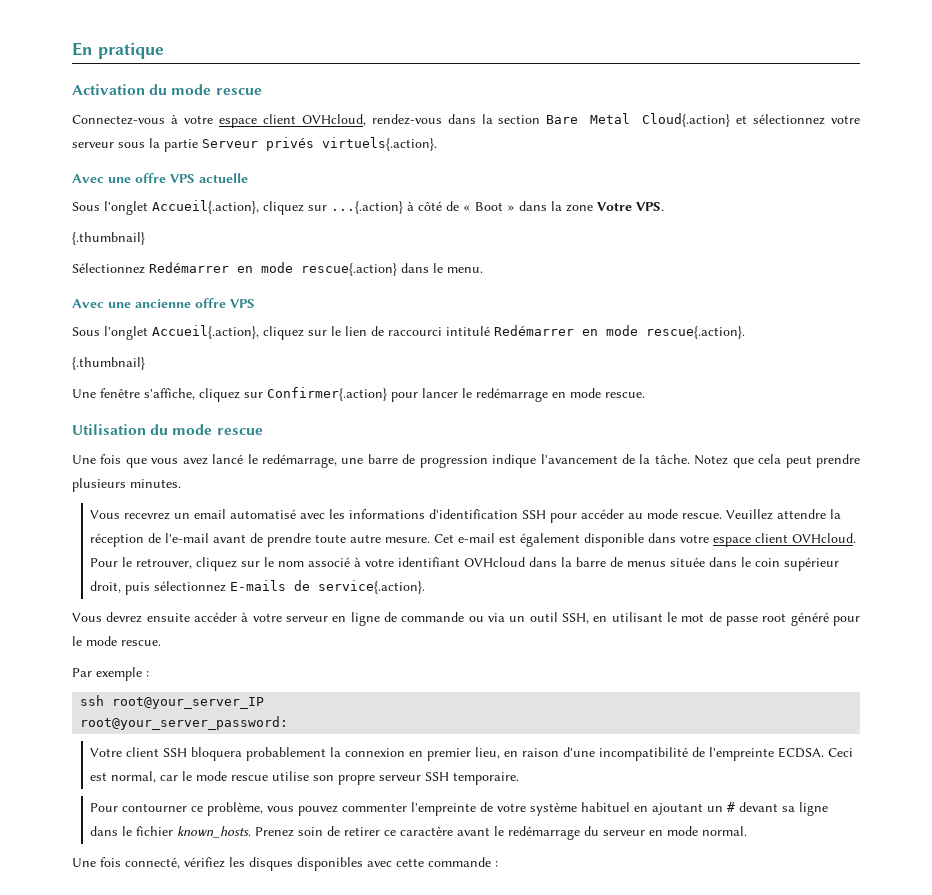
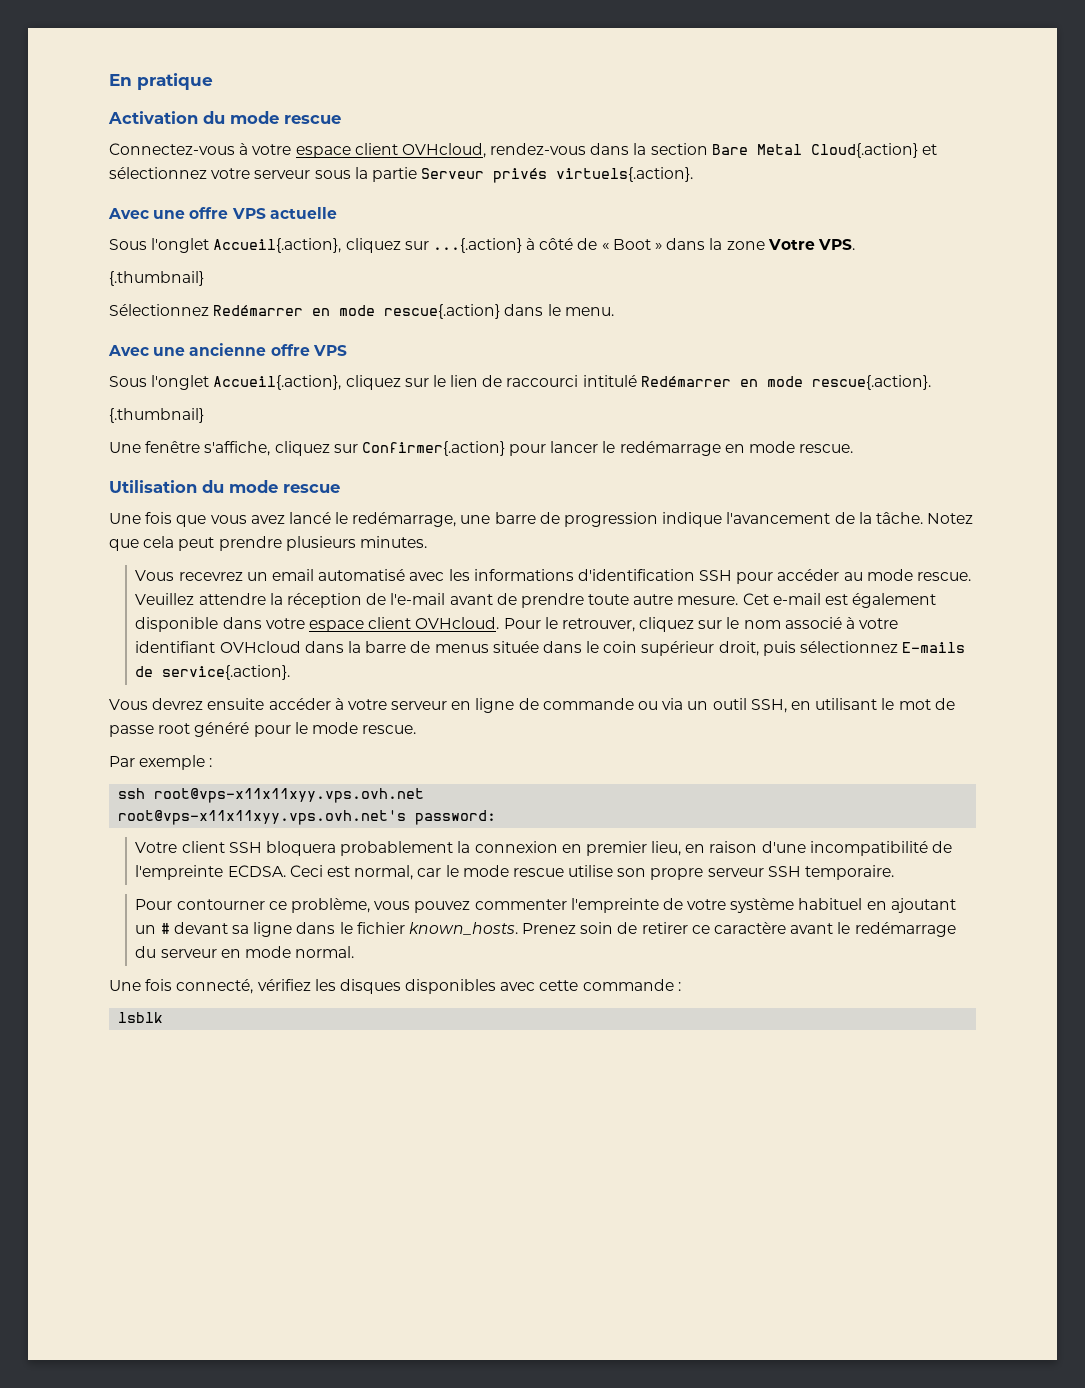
- ssh root@your_server_IP
- root@your_server_password:
+ ssh root@vps-x11x11xyy.vps.ovh.net
+ root@vps-x11x11xyy.vps.ovh.net's password:
+ lsblk

